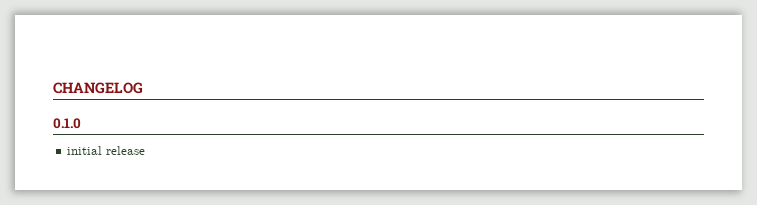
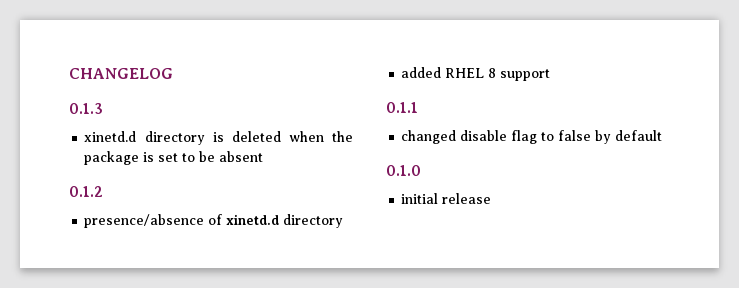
+ 0.1.3
+ xinetd.d directory is deleted when the package is set to be absent
+ 0.1.2
+ presence/absence of xinetd.d directory
+ added RHEL 8 support
+ 0.1.1
+ changed disable flag to false by default

